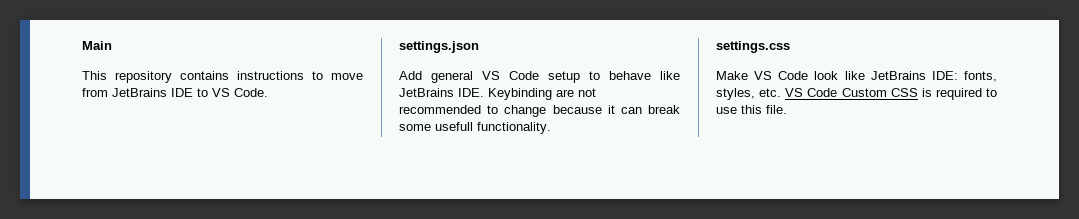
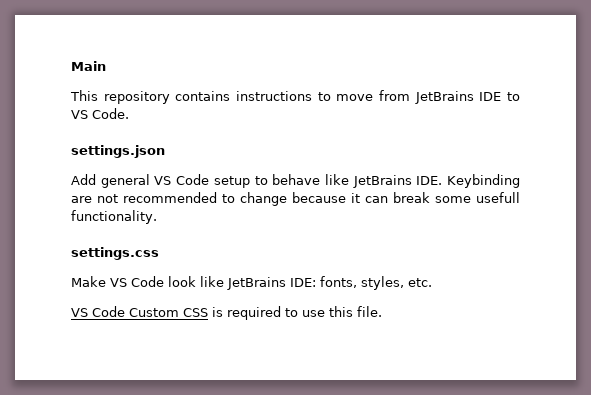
- Make VS Code look like JetBrains IDE: fonts, styles, etc. VS Code Custom CSS is required to use this file.
+ Make VS Code look like JetBrains IDE: fonts, styles, etc.
+ VS Code Custom CSS is required to use this file.

